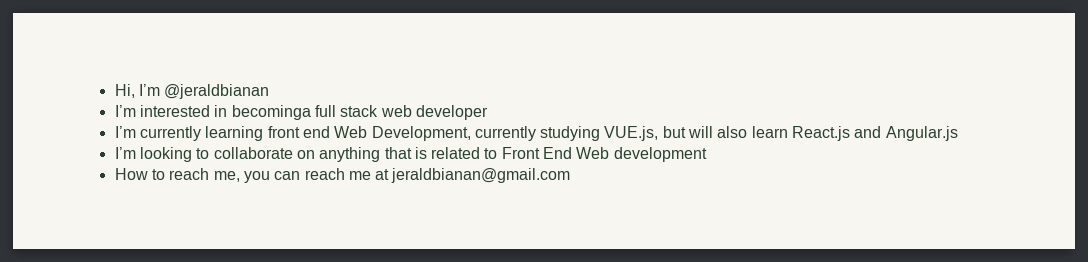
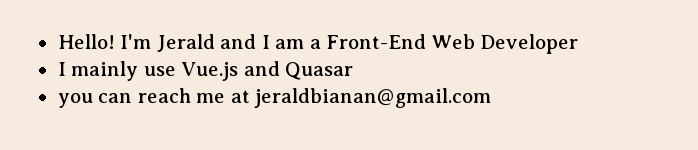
- Hi, I’m @jeraldbianan
- I’m interested in becominga full stack web developer
- I’m currently learning front end Web Development, currently studying VUE.js, but will also learn React.js and Angular.js
- I’m looking to collaborate on anything that is related to Front End Web development
- How to reach me, you can reach me at jeraldbianan@gmail.com
+ Hello! I'm Jerald and I am a Front-End Web Developer
+ I mainly use Vue.js and Quasar
+ you can reach me at jeraldbianan@gmail.com

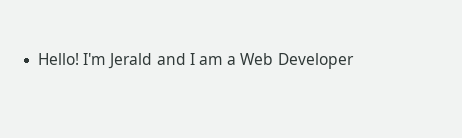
- I'm Jerald and I am a Front-End Web Developer
+ I'm Jerald and I am a Web Developer
- I mainly use Vue.js and Quasar
- you can reach me at jeraldbianan@gmail.com

